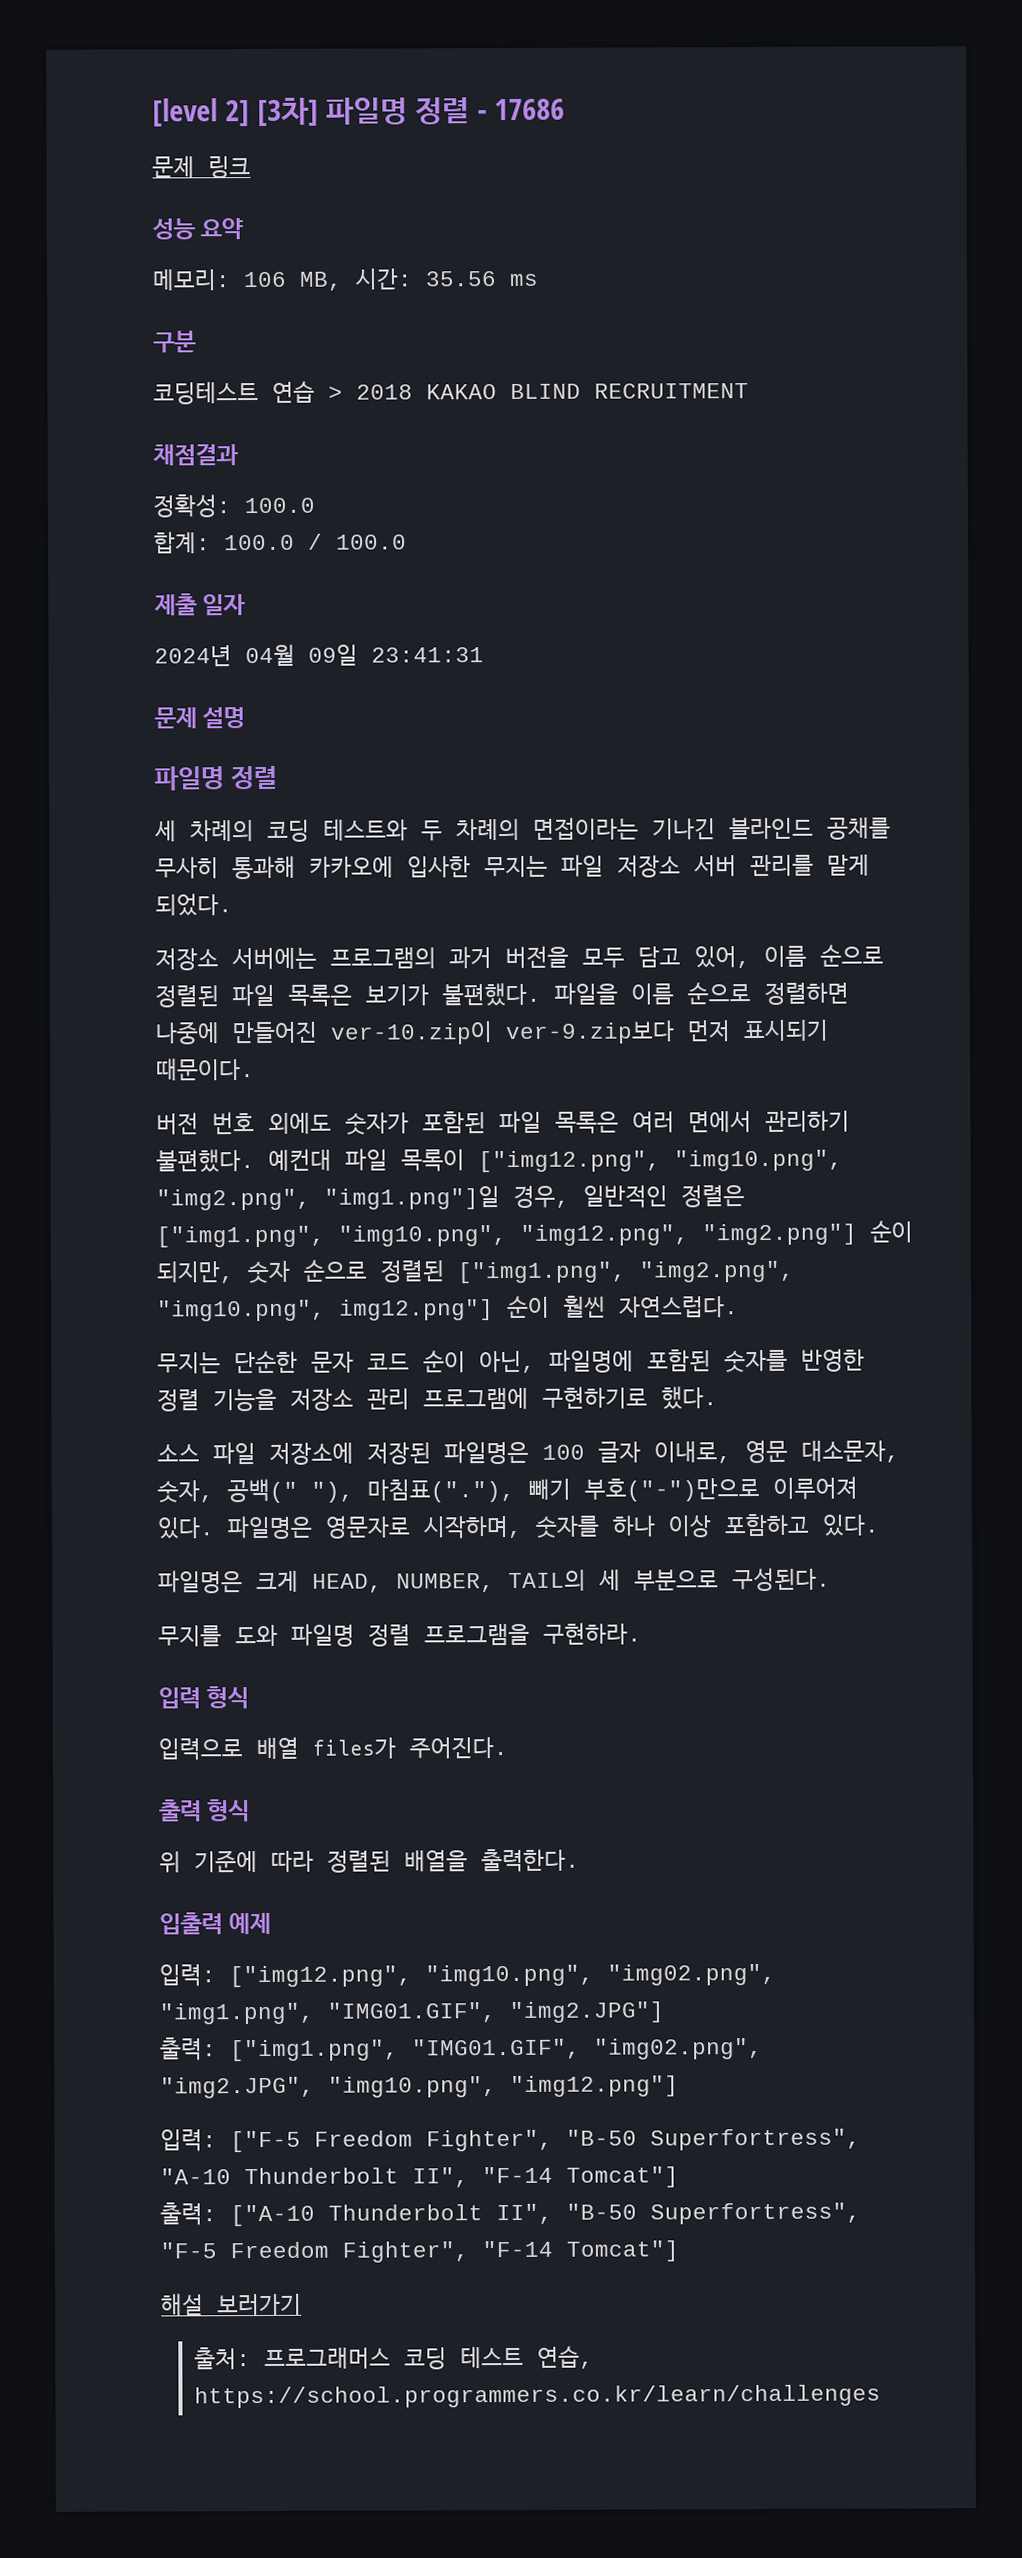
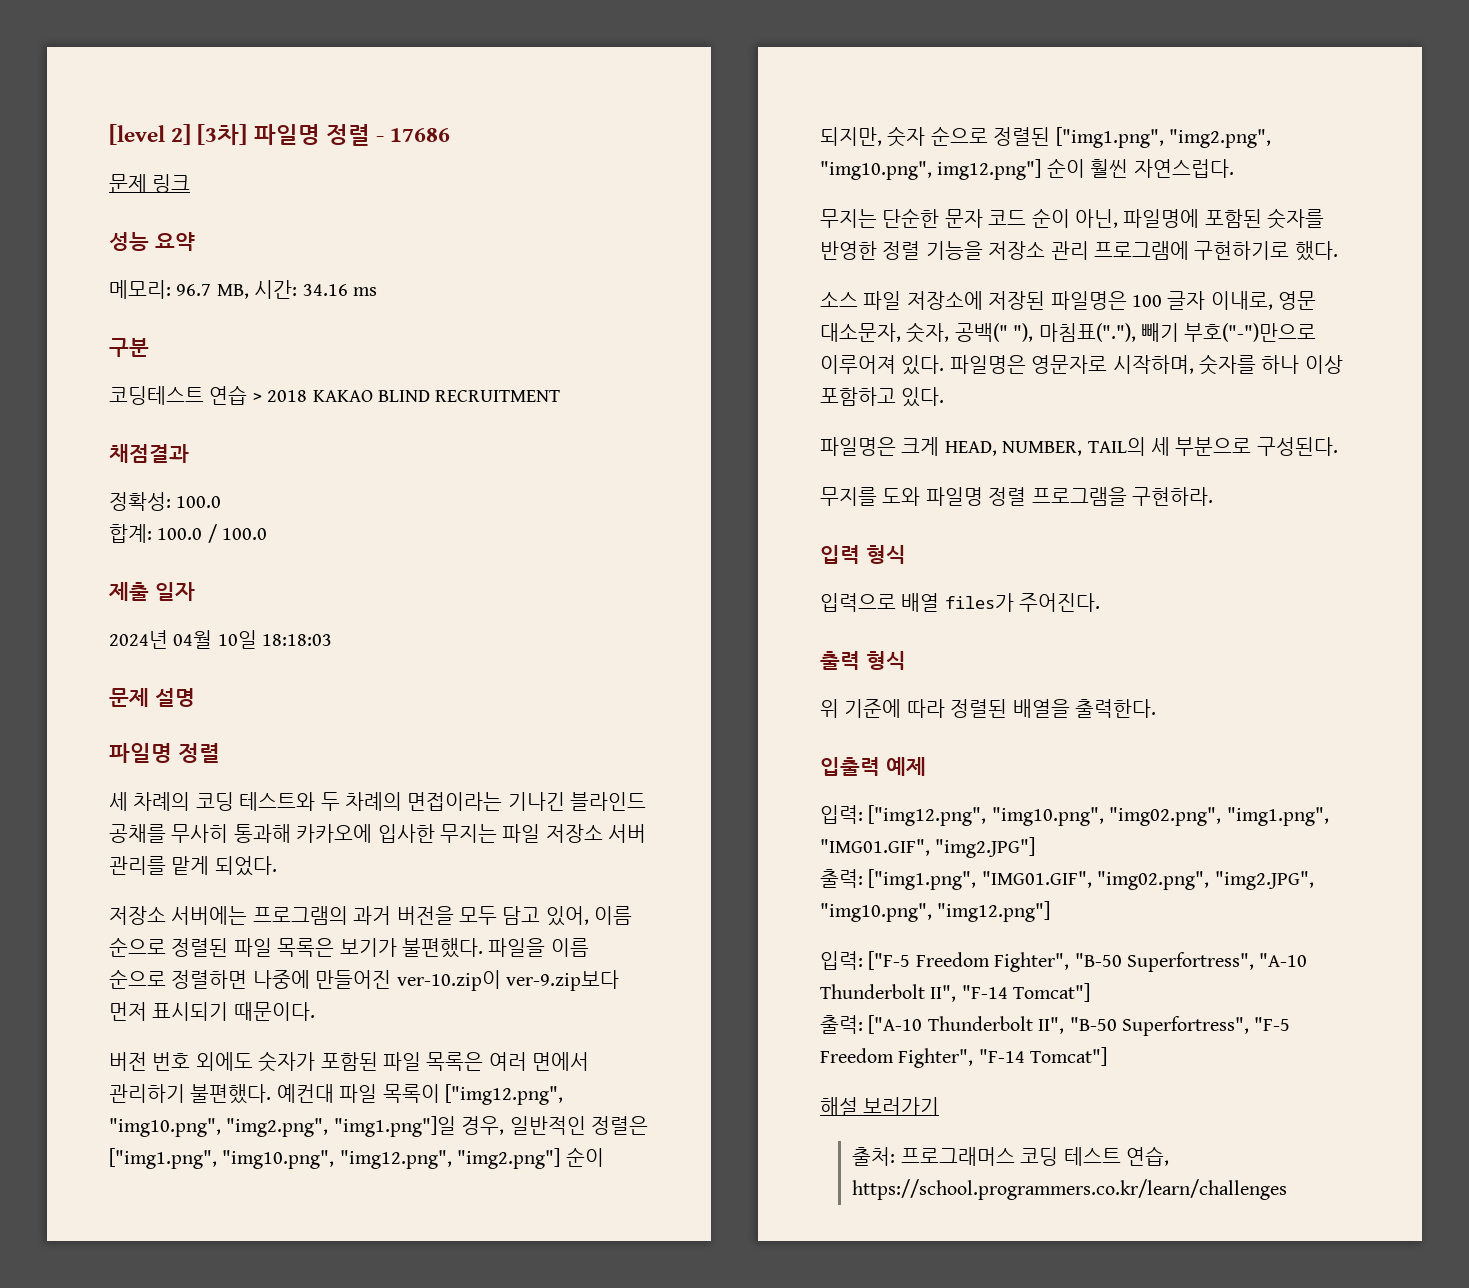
- 메모리: 106 MB, 시간: 35.56 ms
+ 메모리: 96.7 MB, 시간: 34.16 ms
- 2024년 04월 09일 23:41:31
+ 2024년 04월 10일 18:18:03

